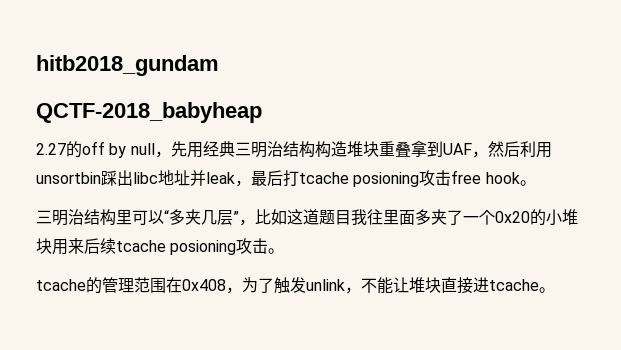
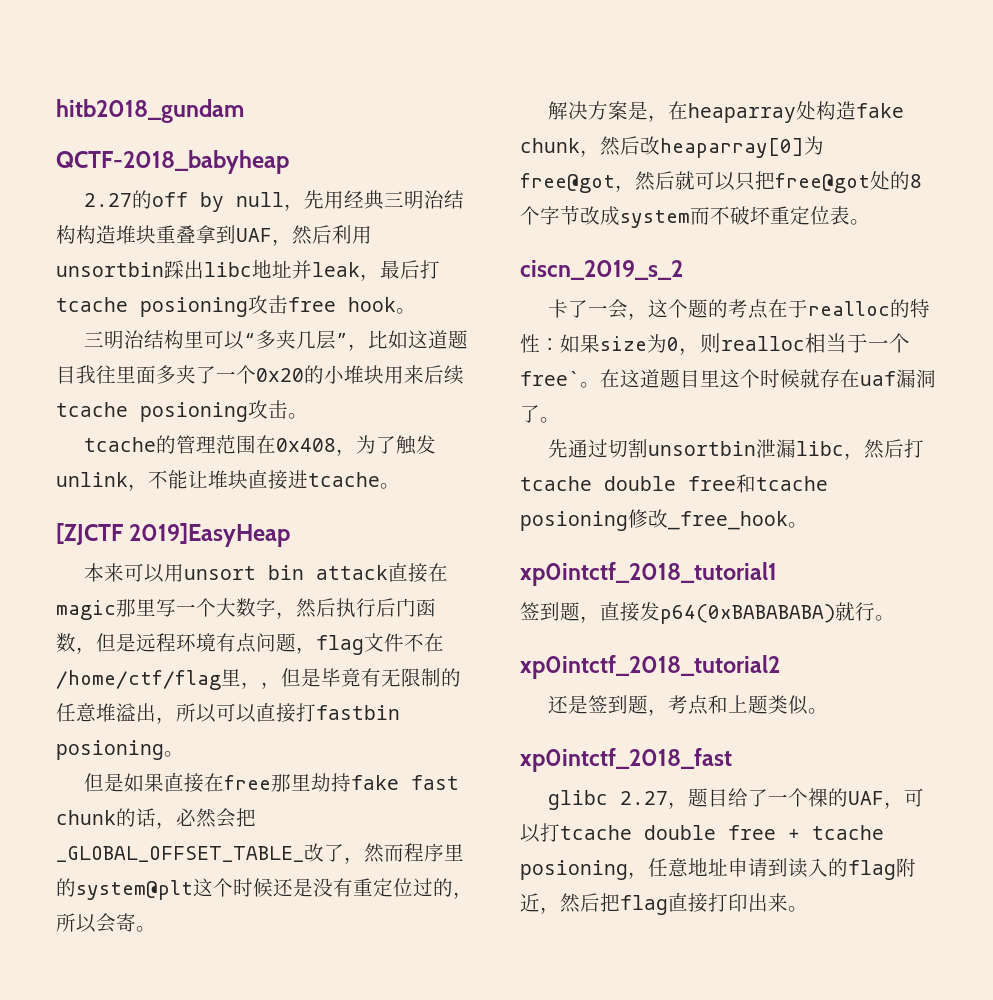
+ [ZJCTF 2019]EasyHeap
+ 本来可以用unsort bin attack直接在magic那里写一个大数字，然后执行后门函数，但是远程环境有点问题，flag文件不在/home/ctf/flag里，，但是毕竟有无限制的任意堆溢出，所以可以直接打fastbin posioning。
+ 但是如果直接在free那里劫持fake fast chunk的话，必然会把_GLOBAL_OFFSET_TABLE_改了，然而程序里的system@plt这个时候还是没有重定位过的，所以会寄。
+ 解决方案是，在heaparray处构造fake chunk，然后改heaparray[0]为free@got，然后就可以只把free@got处的8个字节改成system而不破坏重定位表。
+ ciscn_2019_s_2
+ 卡了一会，这个题的考点在于realloc的特性：如果size为0，则realloc相当于一个free`。在这道题目里这个时候就存在uaf漏洞了。
+ 先通过切割unsortbin泄漏libc，然后打tcache double free和tcache posioning修改_free_hook。
+ xp0intctf_2018_tutorial1
+ 签到题，直接发p64(0xBABABABA)就行。
+ xp0intctf_2018_tutorial2
+ 还是签到题，考点和上题类似。
+ xp0intctf_2018_fast
+ glibc 2.27，题目给了一个裸的UAF，可以打tcache double free + tcache posioning，任意地址申请到读入的flag附近，然后把flag直接打印出来。

